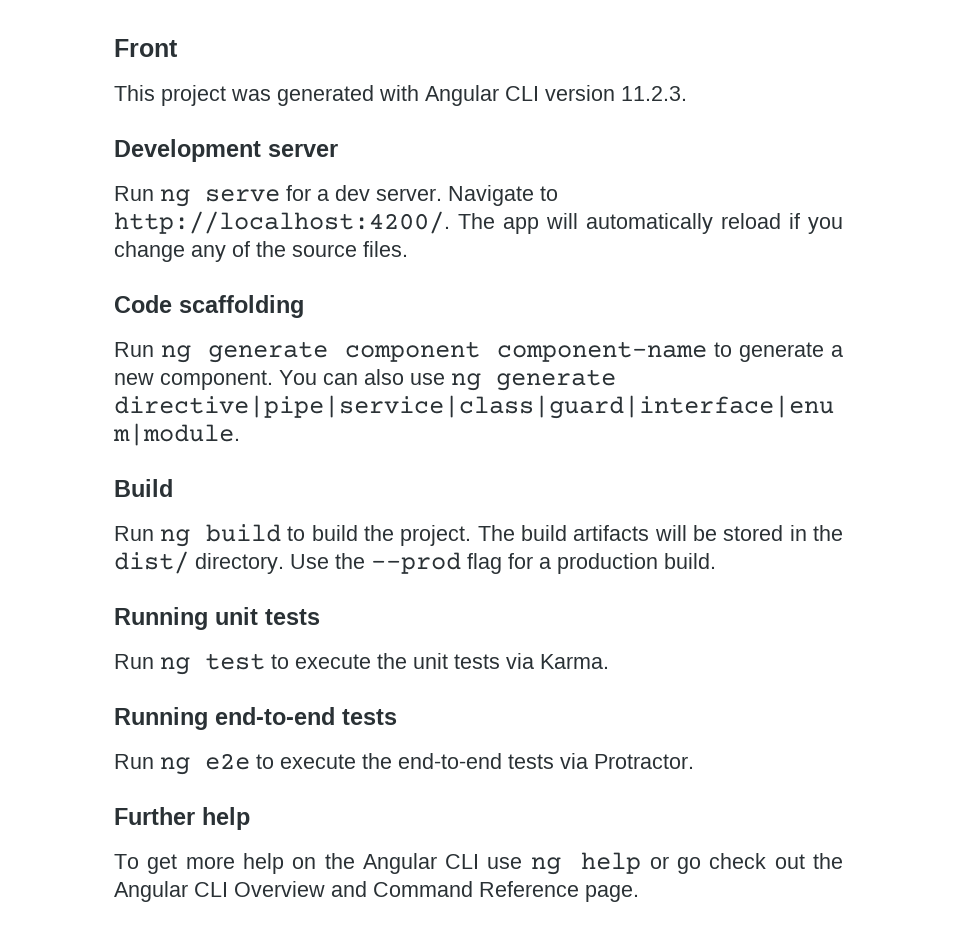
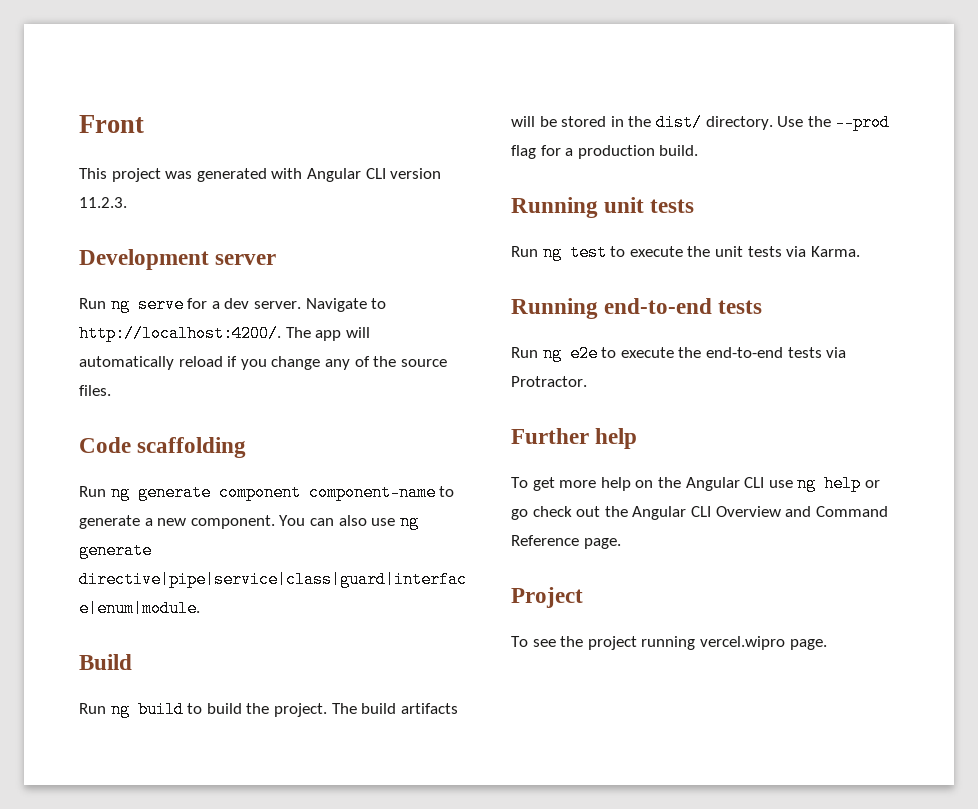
+ Project
+ To see the project running vercel.wipro page.

